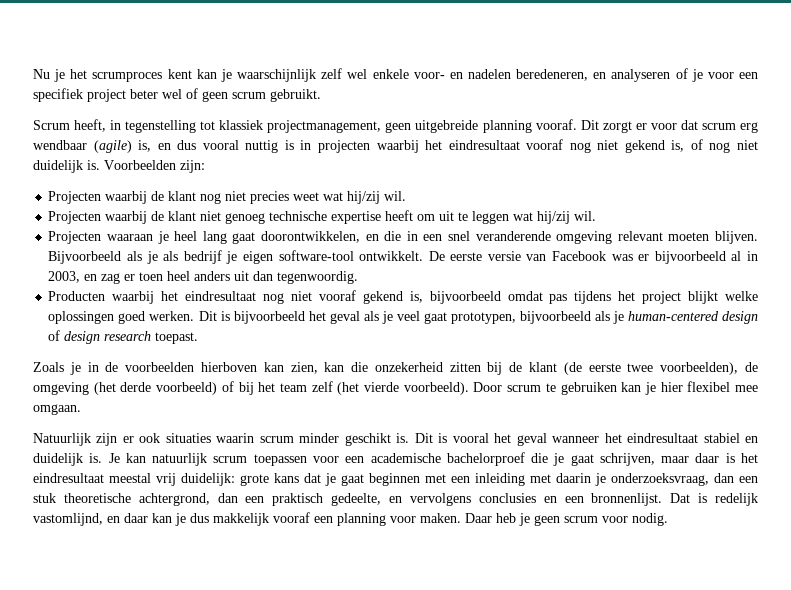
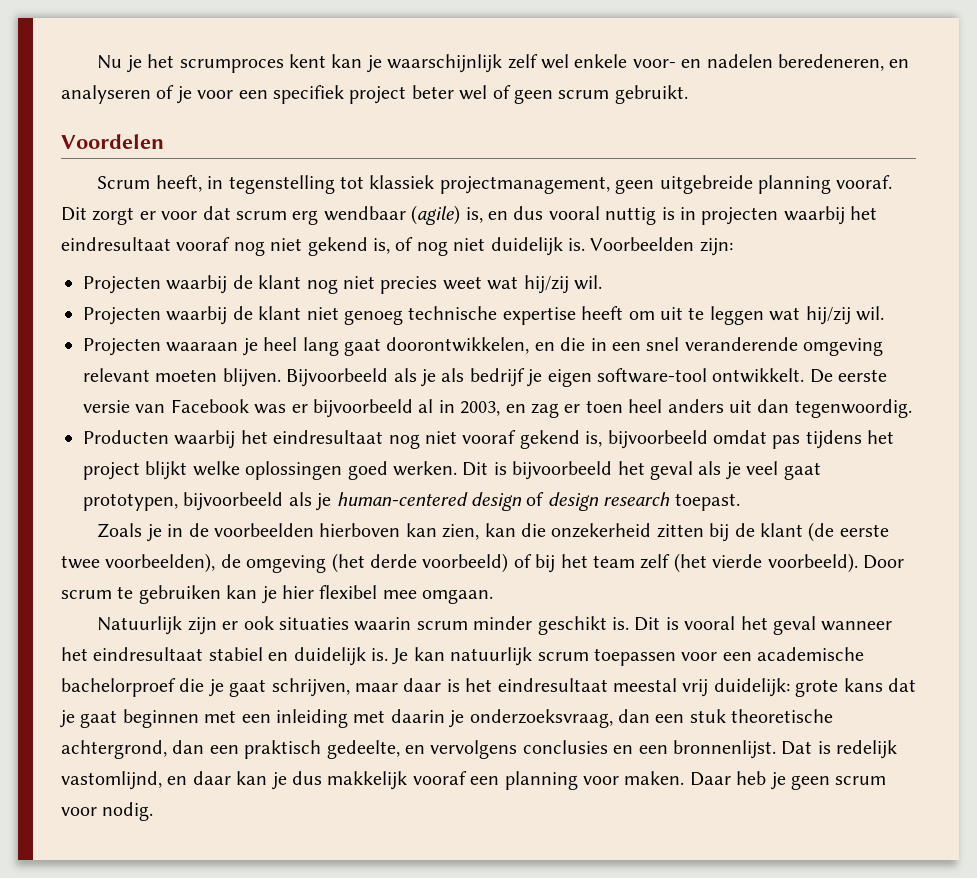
+ Voordelen

